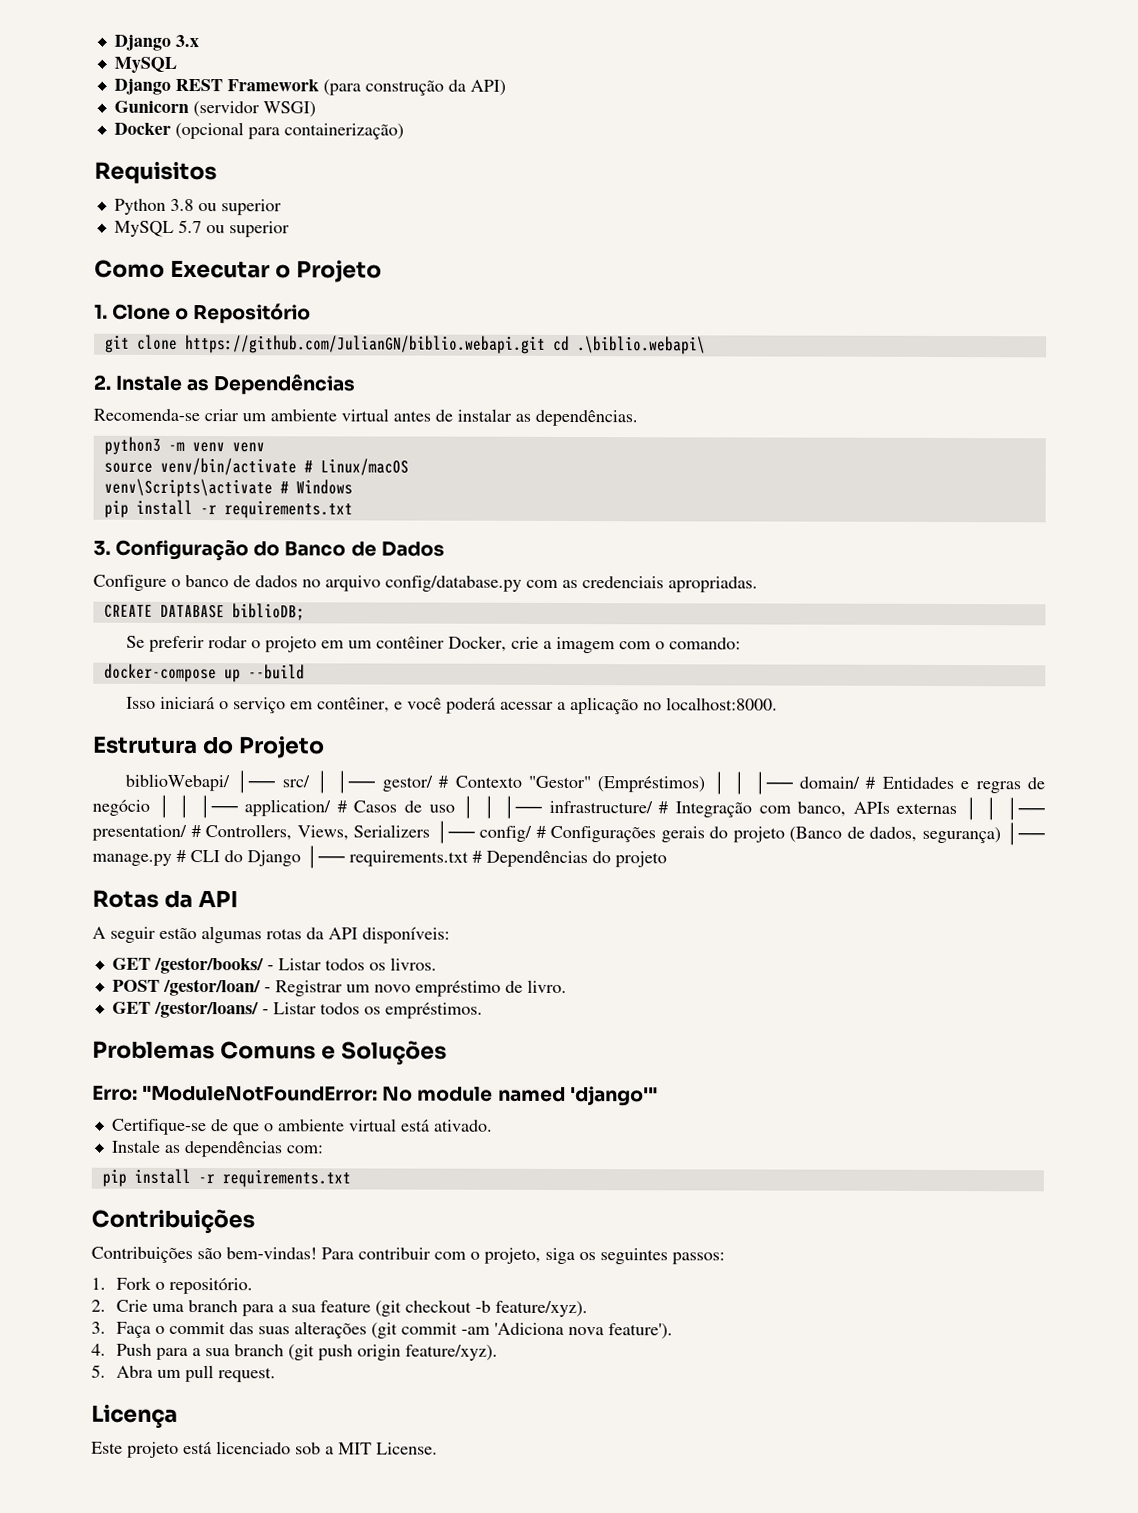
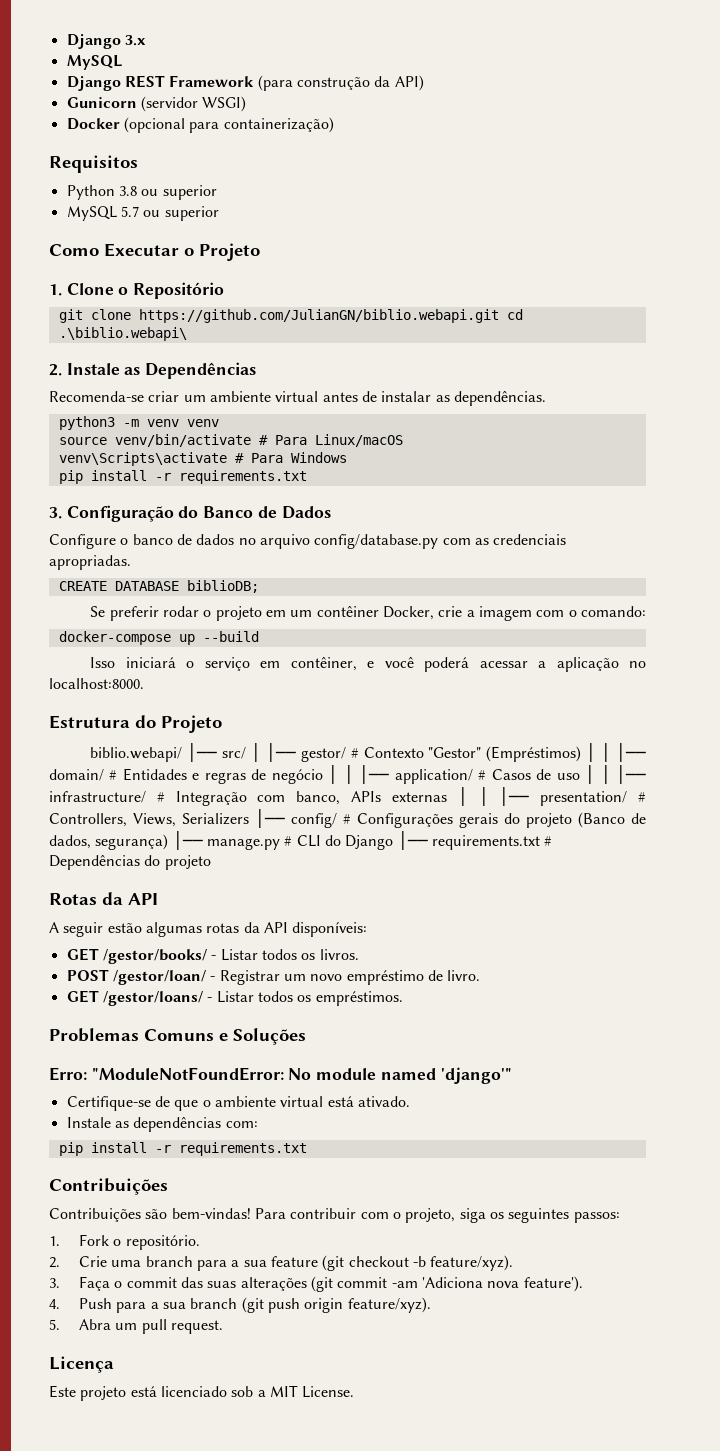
- source venv/bin/activate # Linux/macOS
+ source venv/bin/activate # Para Linux/macOS
- venv\Scripts\activate # Windows
+ venv\Scripts\activate # Para Windows
- biblioWebapi/ │── src/ │ │── gestor/ # Contexto "Gestor" (Empréstimos) │ │ │── domain/ # Entidades e regras de negócio │ │ │── application/ # Casos de uso │ │ │── infrastructure/ # Integração com banco, APIs externas │ │ │── presentation/ # Controllers, Views, Serializers │── config/ # Configurações gerais do projeto (Banco de dados, segurança) │── manage.py # CLI do Django │── requirements.txt # Dependências do projeto
+ biblio.webapi/ │── src/ │ │── gestor/ # Contexto "Gestor" (Empréstimos) │ │ │── domain/ # Entidades e regras de negócio │ │ │── application/ # Casos de uso │ │ │── infrastructure/ # Integração com banco, APIs externas │ │ │── presentation/ # Controllers, Views, Serializers │── config/ # Configurações gerais do projeto (Banco de dados, segurança) │── manage.py # CLI do Django │── requirements.txt # Dependências do projeto

